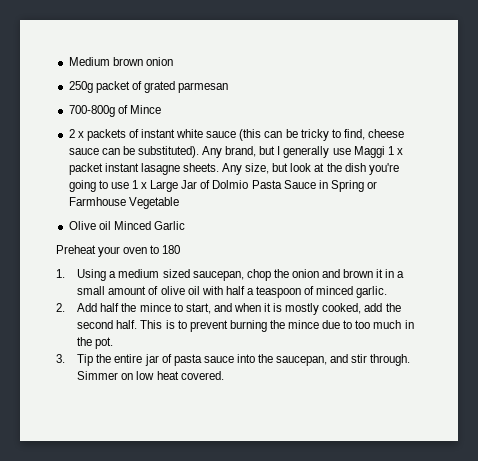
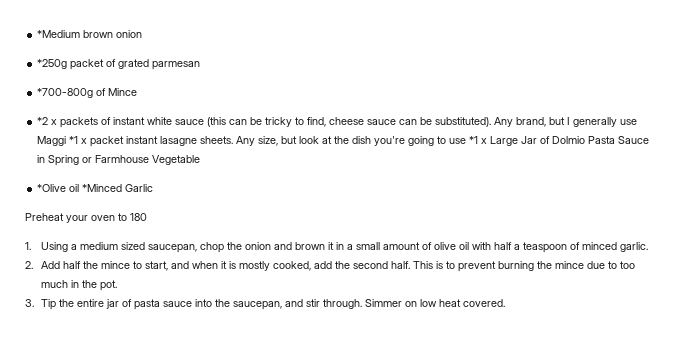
- Medium brown onion
+ *Medium brown onion
- 250g packet of grated parmesan
+ *250g packet of grated parmesan
- 700-800g of Mince
+ *700-800g of Mince
- 2 x packets of instant white sauce (this can be tricky to find, cheese sauce can be substituted).
+ *2 x packets of instant white sauce (this can be tricky to find, cheese sauce can be substituted).
- Any brand, but I generally use Maggi 1 x packet instant lasagne sheets.
+ Any brand, but I generally use Maggi *1 x packet instant lasagne sheets.
- Any size, but look at the dish you're going to use 1 x Large Jar of Dolmio Pasta Sauce in Spring or Farmhouse Vegetable
+ Any size, but look at the dish you're going to use *1 x Large Jar of Dolmio Pasta Sauce in Spring or Farmhouse Vegetable
- Olive oil Minced Garlic
+ *Olive oil *Minced Garlic

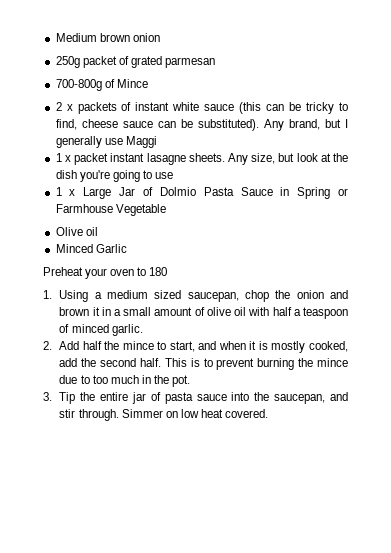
- *Medium brown onion
+ Medium brown onion
- *250g packet of grated parmesan
+ 250g packet of grated parmesan
- *700-800g of Mince
+ 700-800g of Mince
- *2 x packets of instant white sauce (this can be tricky to find, cheese sauce can be substituted).
+ 2 x packets of instant white sauce (this can be tricky to find, cheese sauce can be substituted).
- Any brand, but I generally use Maggi *1 x packet instant lasagne sheets.
+ Any brand, but I generally use Maggi
+ 1 x packet instant lasagne sheets.
- Any size, but look at the dish you're going to use *1 x Large Jar of Dolmio Pasta Sauce in Spring or Farmhouse Vegetable
+ Any size, but look at the dish you're going to use
+ 1 x Large Jar of Dolmio Pasta Sauce in Spring or Farmhouse Vegetable
- *Olive oil *Minced Garlic
+ Olive oil
+ Minced Garlic

